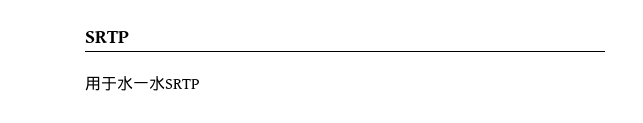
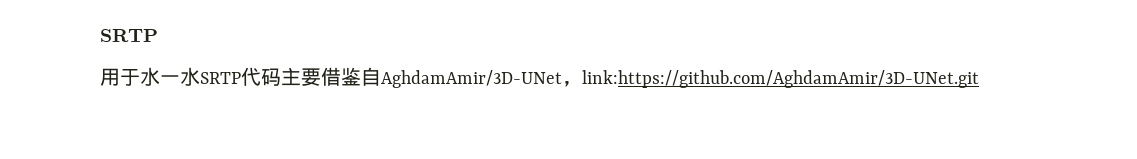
- 用于水一水SRTP
+ 用于水一水SRTP代码主要借鉴自AghdamAmir/3D-UNet，link:https://github.com/AghdamAmir/3D-UNet.git

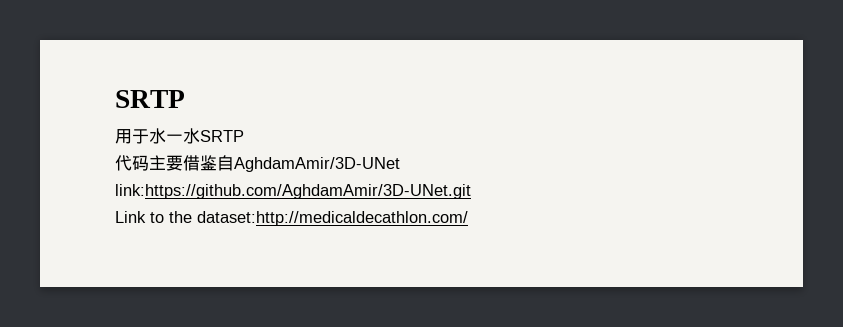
- 用于水一水SRTP代码主要借鉴自AghdamAmir/3D-UNet，link:https://github.com/AghdamAmir/3D-UNet.git
+ 用于水一水SRTP
+ 代码主要借鉴自AghdamAmir/3D-UNet link:https://github.com/AghdamAmir/3D-UNet.git
+ Link to the dataset:http://medicaldecathlon.com/

